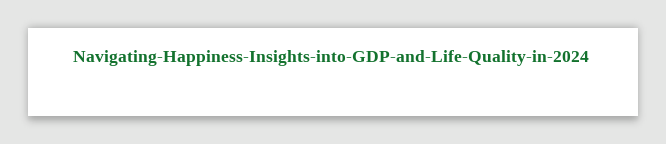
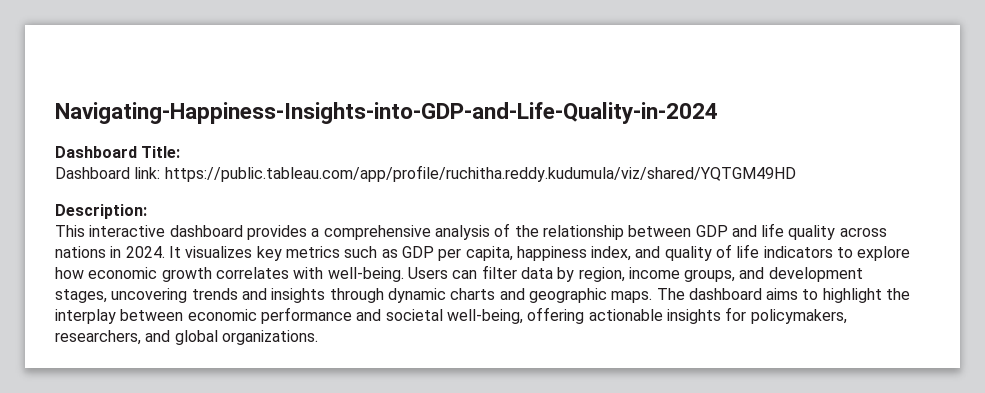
+ Dashboard Title:
+ Dashboard link: https://public.tableau.com/app/profile/ruchitha.reddy.kudumula/viz/shared/YQTGM49HD
+ Description:
+ This interactive dashboard provides a comprehensive analysis of the relationship between GDP and life quality across nations in 2024. It visualizes key metrics such as GDP per capita, happiness index, and quality of life indicators to explore how economic growth correlates with well-being. Users can filter data by region, income groups, and development stages, uncovering trends and insights through dynamic charts and geographic maps. The dashboard aims to highlight the interplay between economic performance and societal well-being, offering actionable insights for policymakers, researchers, and global organizations.

